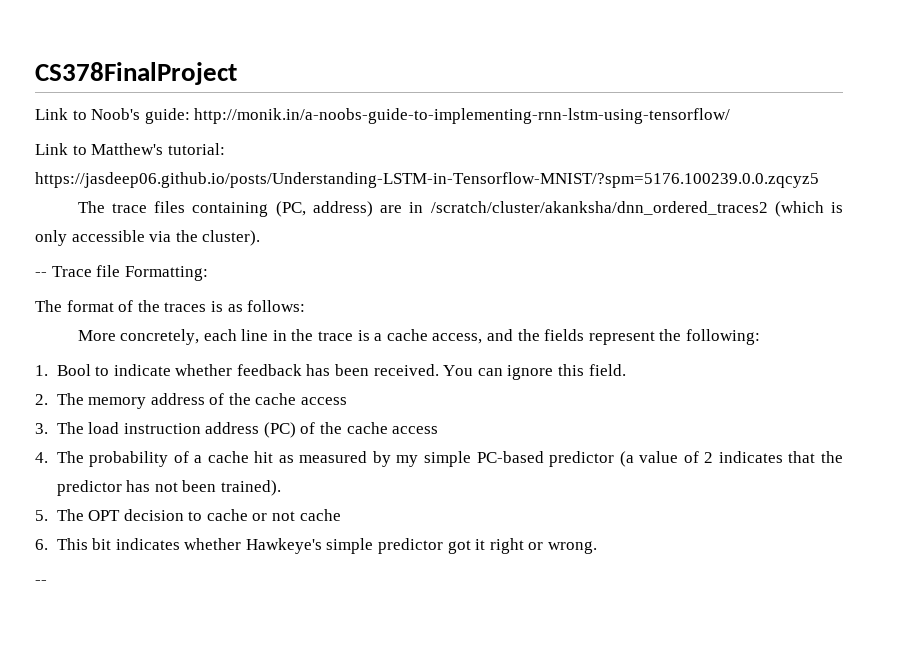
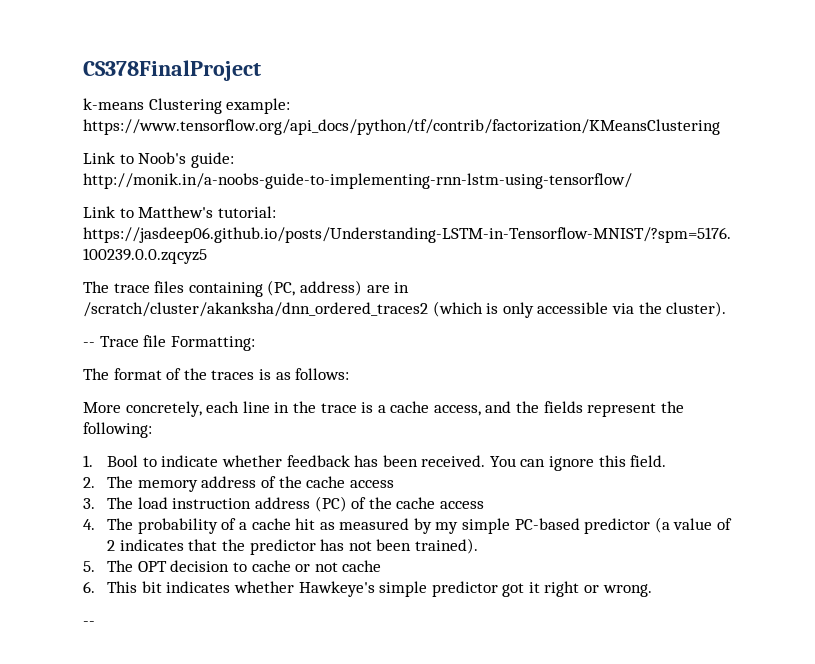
+ k-means Clustering example: https://www.tensorflow.org/api_docs/python/tf/contrib/factorization/KMeansClustering

